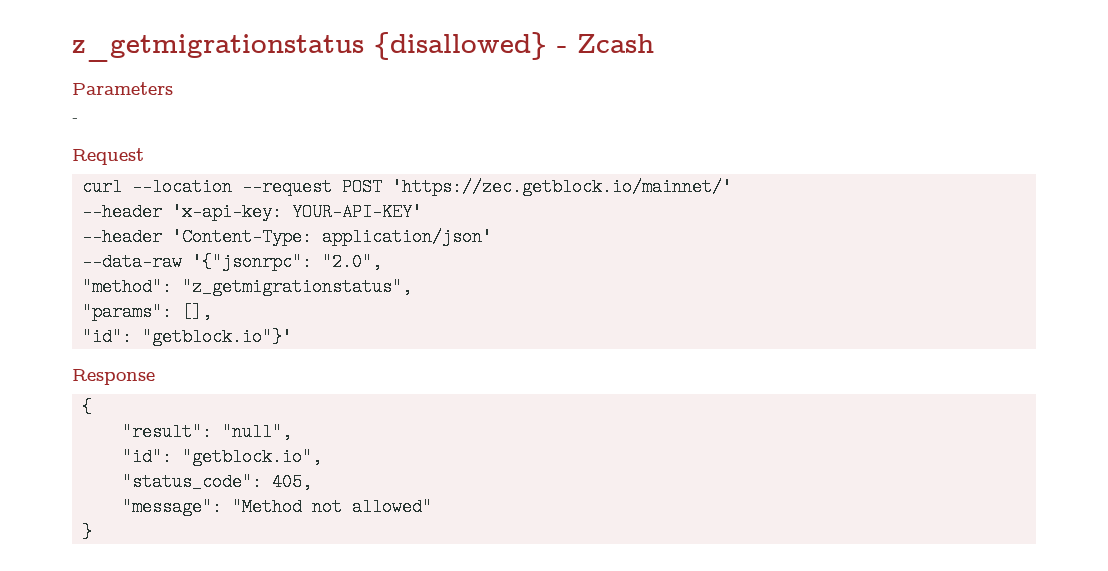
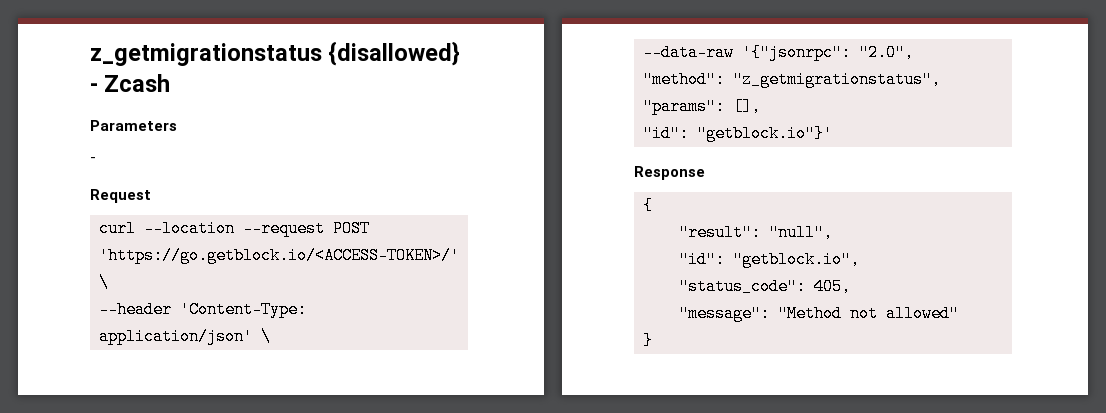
- curl --location --request POST 'https://zec.getblock.io/mainnet/'
- --header 'x-api-key: YOUR-API-KEY'
+ curl --location --request POST 'https://go.getblock.io/<ACCESS-TOKEN>/' \
- --header 'Content-Type: application/json'
+ --header 'Content-Type: application/json' \

